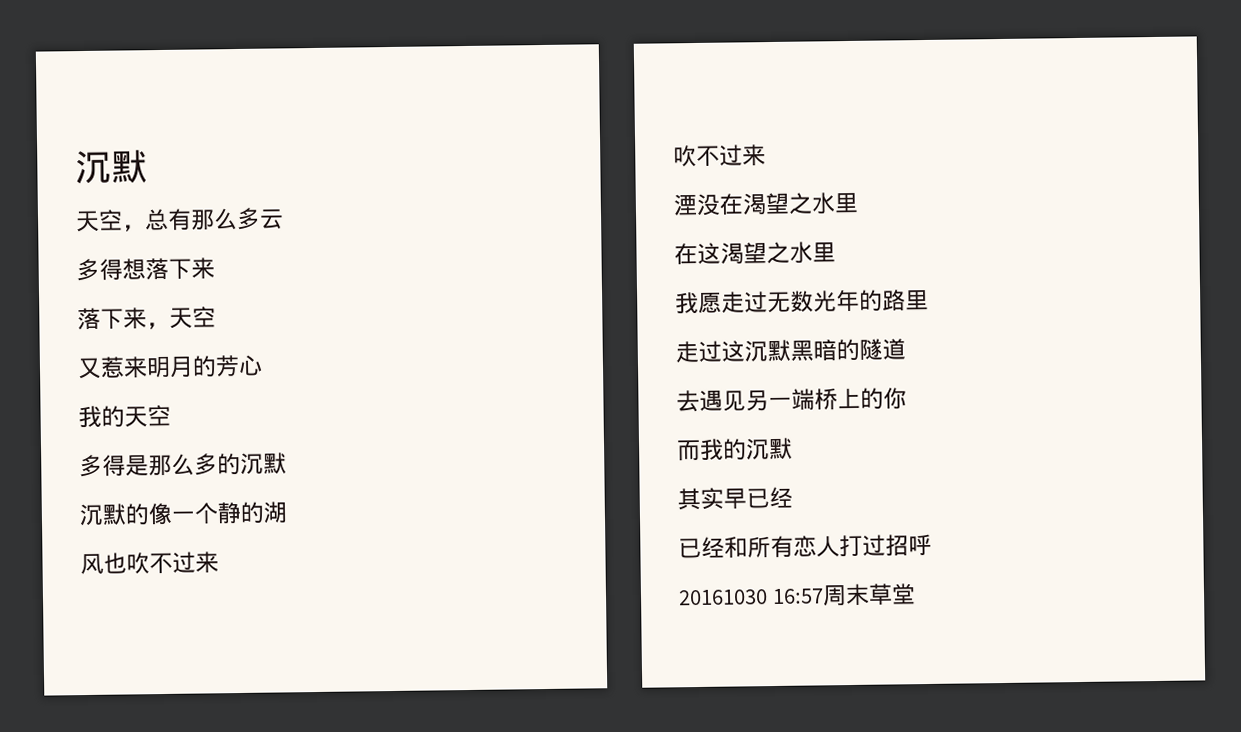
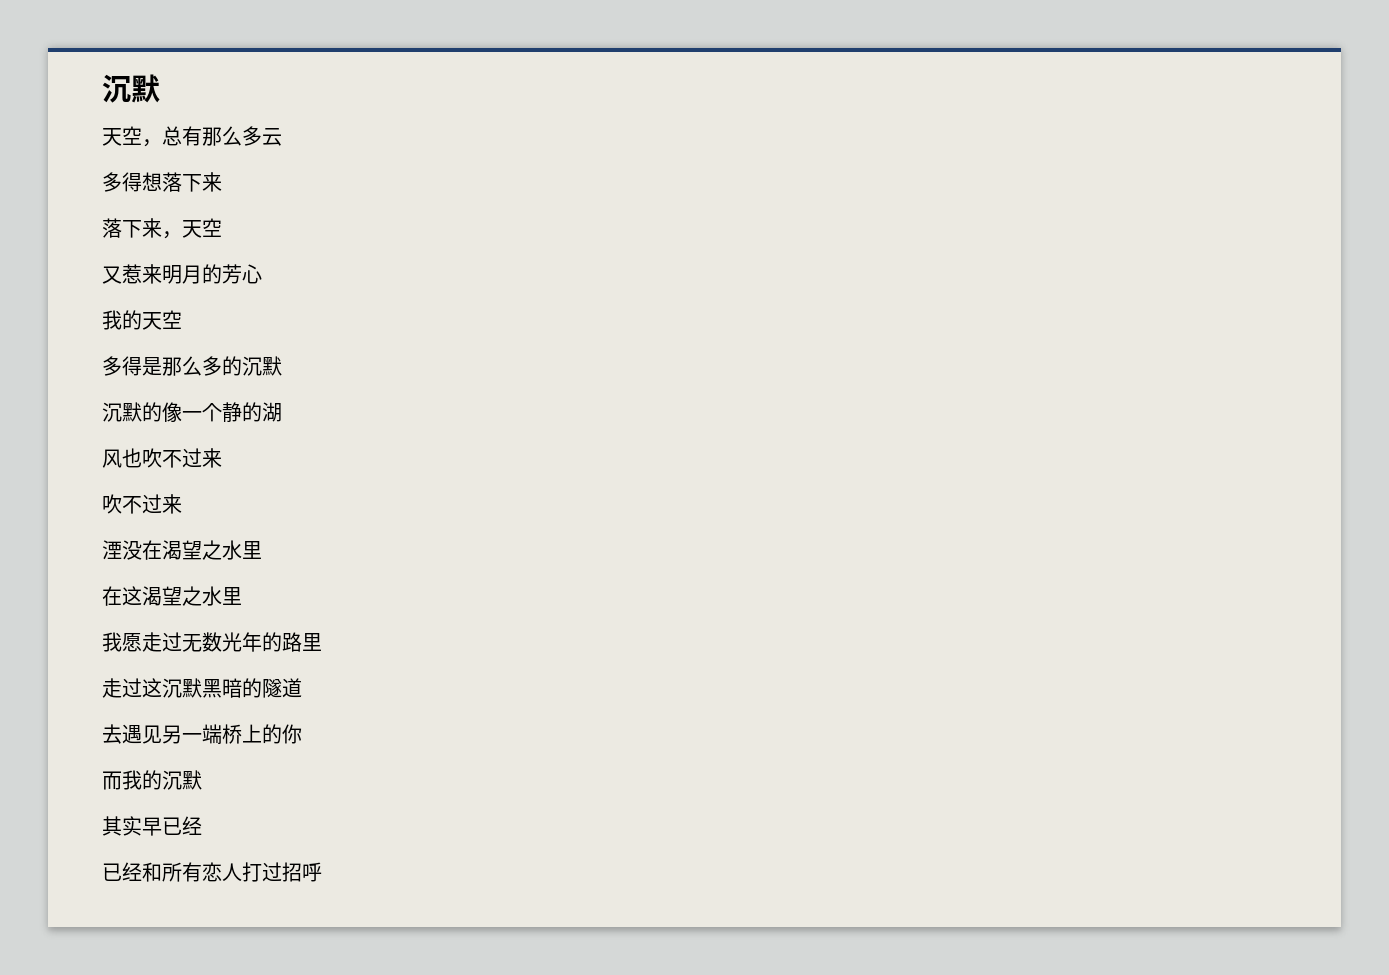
- 20161030 16:57周末草堂

